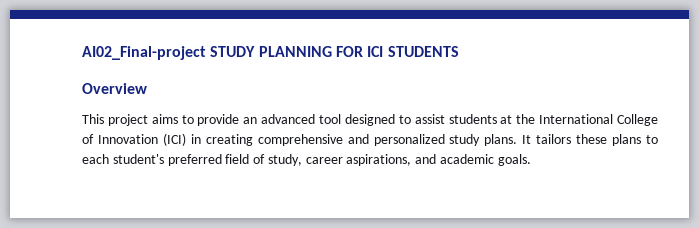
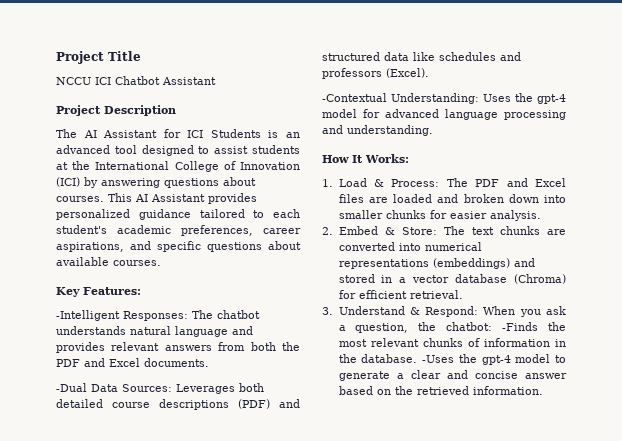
- AI02_Final-project STUDY PLANNING FOR ICI STUDENTS
- Overview
- This project aims to provide an advanced tool designed to assist students at the International College of Innovation (ICI) in creating comprehensive and personalized study plans. It tailors these plans to each student's preferred field of study, career aspirations, and academic goals.
+ Project Title
+ NCCU ICI Chatbot Assistant
+ Project Description
+ The AI Assistant for ICI Students is an advanced tool designed to assist students at the International College of Innovation (ICI) by answering questions about courses. This AI Assistant provides personalized guidance tailored to each student's academic preferences, career aspirations, and specific questions about available courses.
+ Key Features:
+ -Intelligent Responses: The chatbot understands natural language and provides relevant answers from both the PDF and Excel documents.
+ -Dual Data Sources: Leverages both detailed course descriptions (PDF) and structured data like schedules and professors (Excel).
+ -Contextual Understanding: Uses the gpt-4 model for advanced language processing and understanding.
+ How It Works:
+ 1. Load & Process: The PDF and Excel files are loaded and broken down into smaller chunks for easier analysis.
+ 2. Embed & Store: The text chunks are converted into numerical representations (embeddings) and stored in a vector database (Chroma) for efficient retrieval.
+ 3. Understand & Respond: When you ask a question, the chatbot: -Finds the most relevant chunks of information in the database. -Uses the gpt-4 model to generate a clear and concise answer based on the retrieved information.

